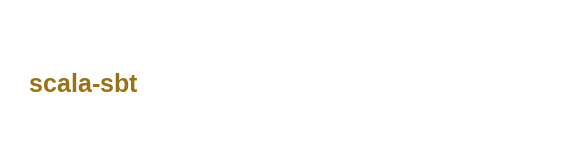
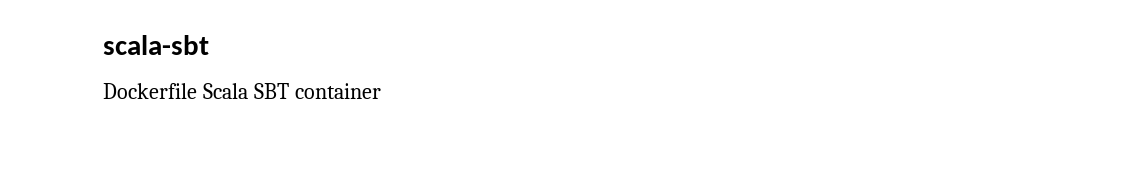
+ Dockerfile Scala SBT container

